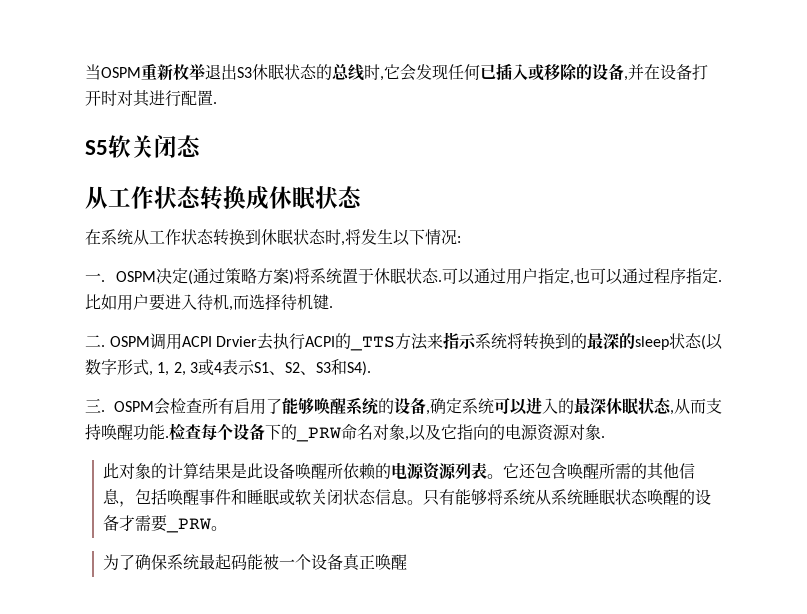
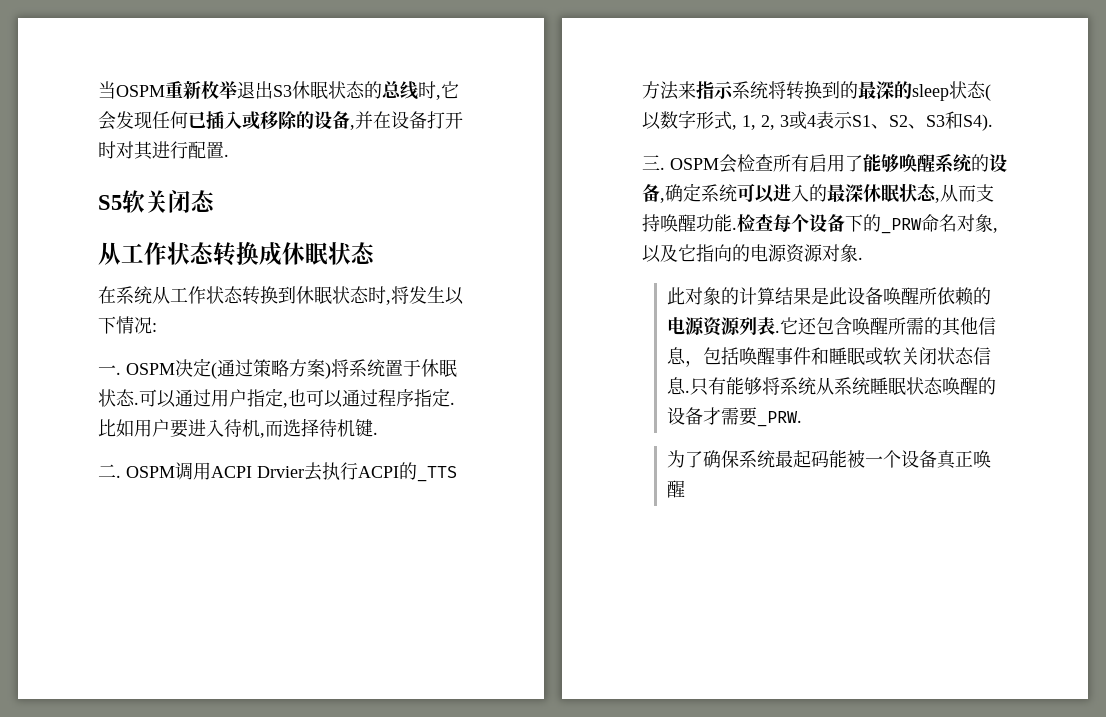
- 此对象的计算结果是此设备唤醒所依赖的电源资源列表。
+ 此对象的计算结果是此设备唤醒所依赖的电源资源列表.
- 它还包含唤醒所需的其他信息，包括唤醒事件和睡眠或软关闭状态信息。
+ 它还包含唤醒所需的其他信息，包括唤醒事件和睡眠或软关闭状态信息.
- 只有能够将系统从系统睡眠状态唤醒的设备才需要_PRW。
+ 只有能够将系统从系统睡眠状态唤醒的设备才需要_PRW.

